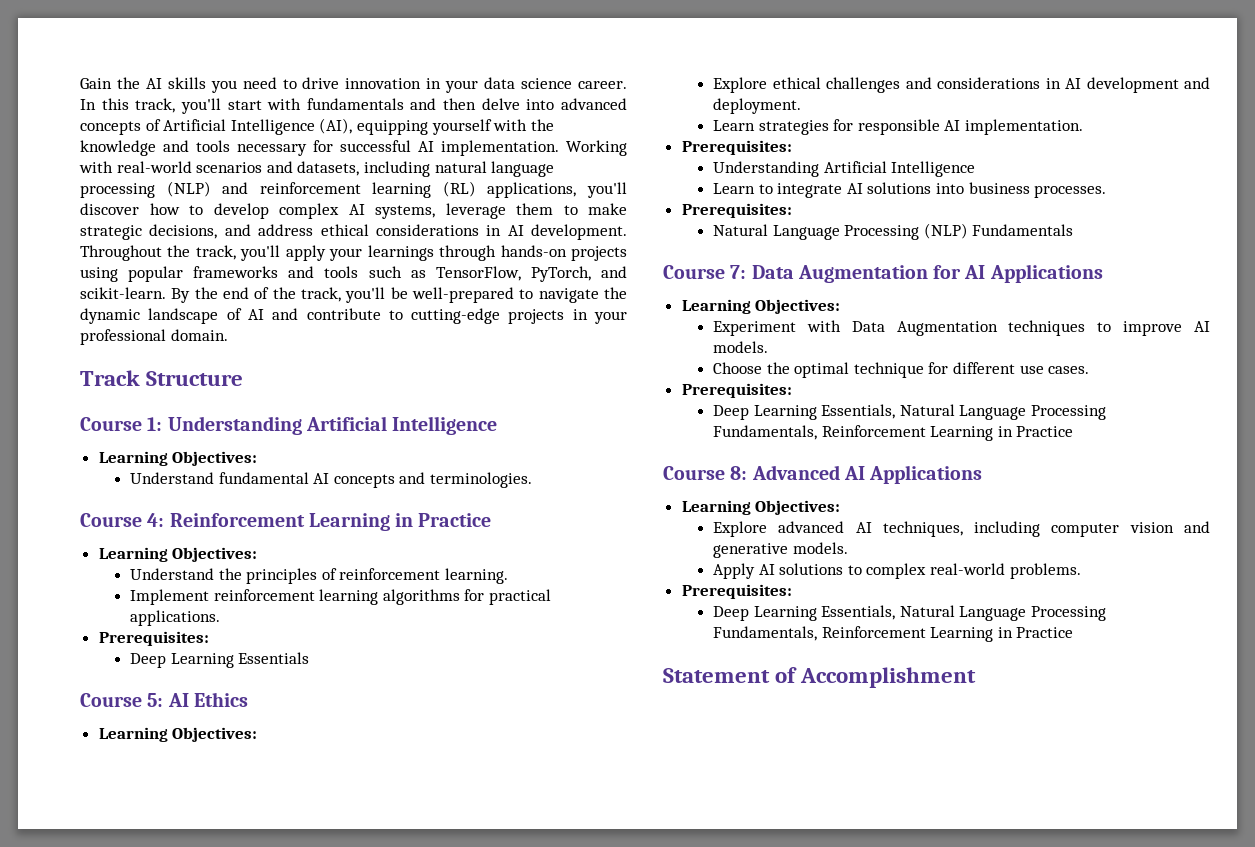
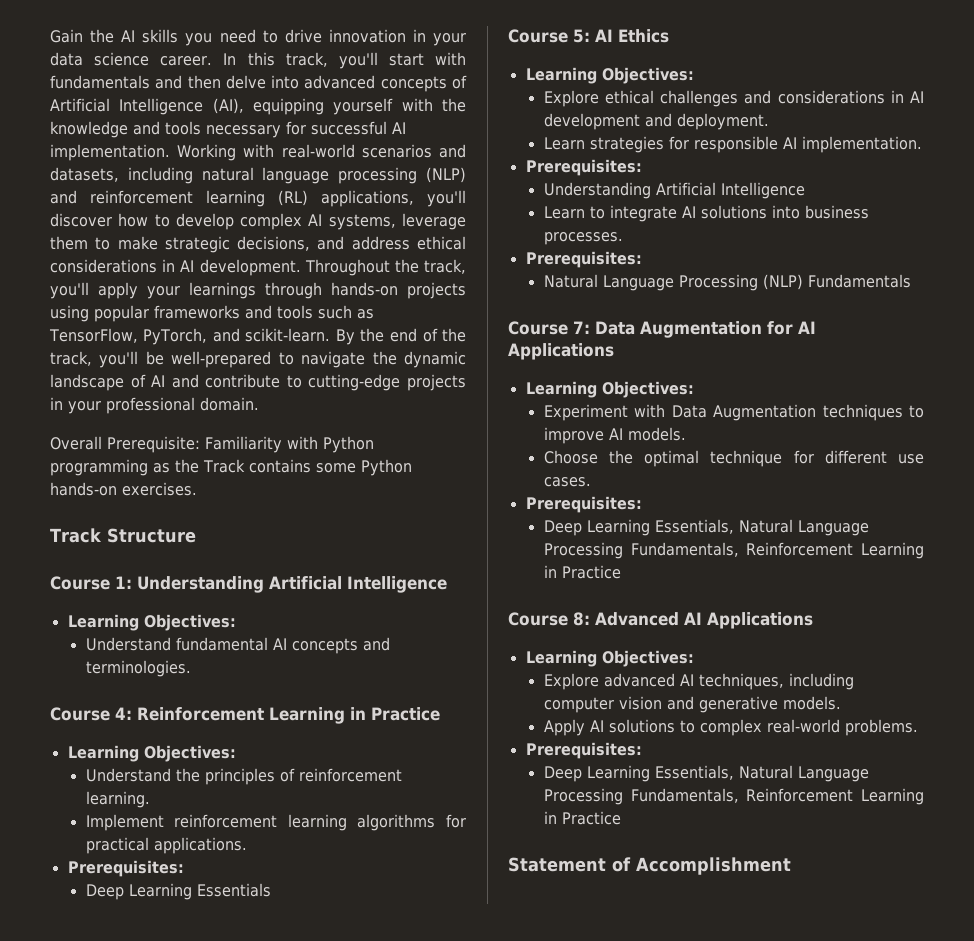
+ Overall Prerequisite: Familiarity with Python programming as the Track contains some Python hands-on exercises.

